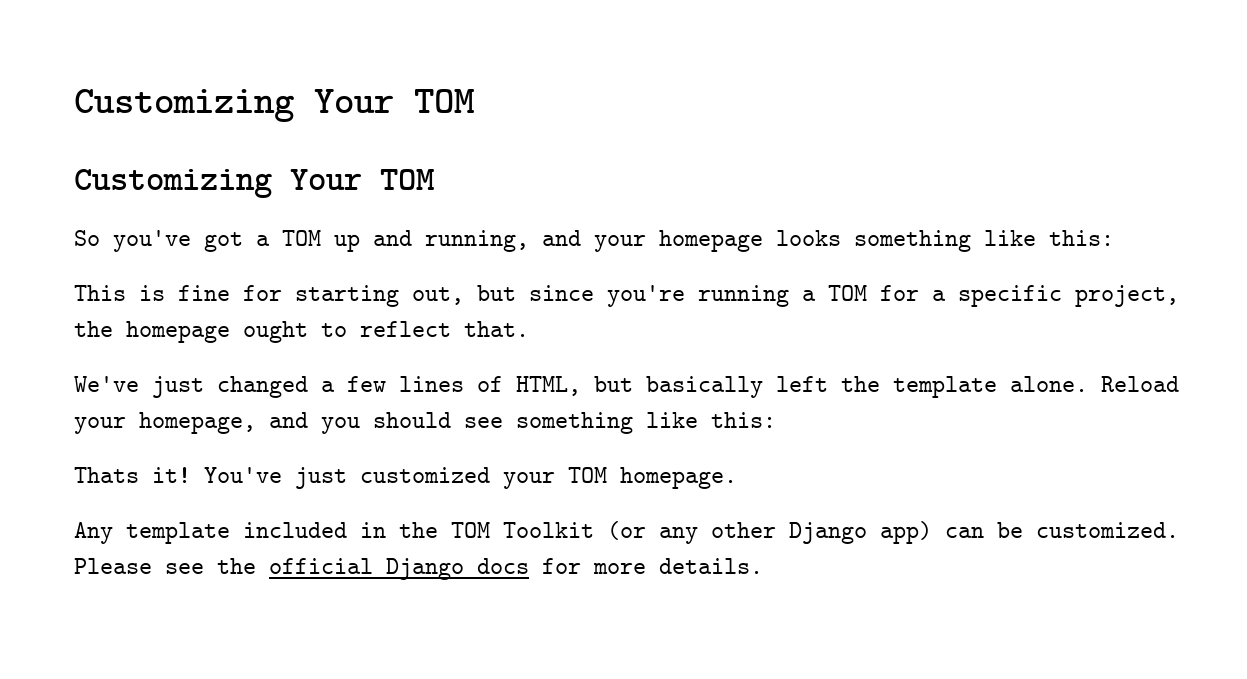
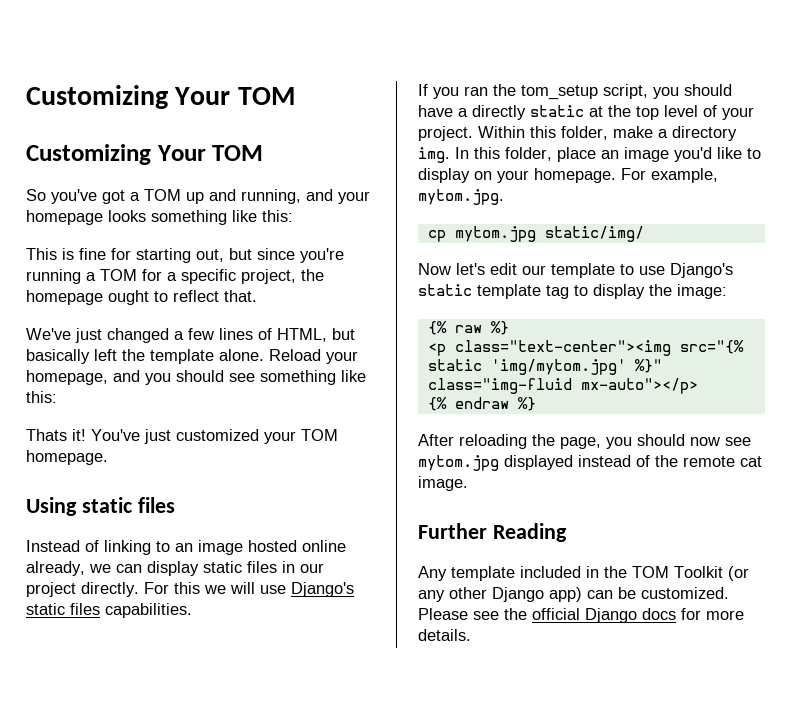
+ Using static files
+ Instead of linking to an image hosted online already, we can display static files in our project directly. For this we will use Django's static files capabilities.
+ If you ran the tom_setup script, you should have a directly static at the top level of your project. Within this folder, make a directory img. In this folder, place an image you'd like to display on your homepage. For example, mytom.jpg.
+ cp mytom.jpg static/img/
+ Now let's edit our template to use Django's static template tag to display the image:
+ {% raw %}
+ <p class="text-center"><img src="{% static 'img/mytom.jpg' %}" class="img-fluid mx-auto"></p>
+ {% endraw %}
+ After reloading the page, you should now see mytom.jpg displayed instead of the remote cat image.
+ Further Reading

